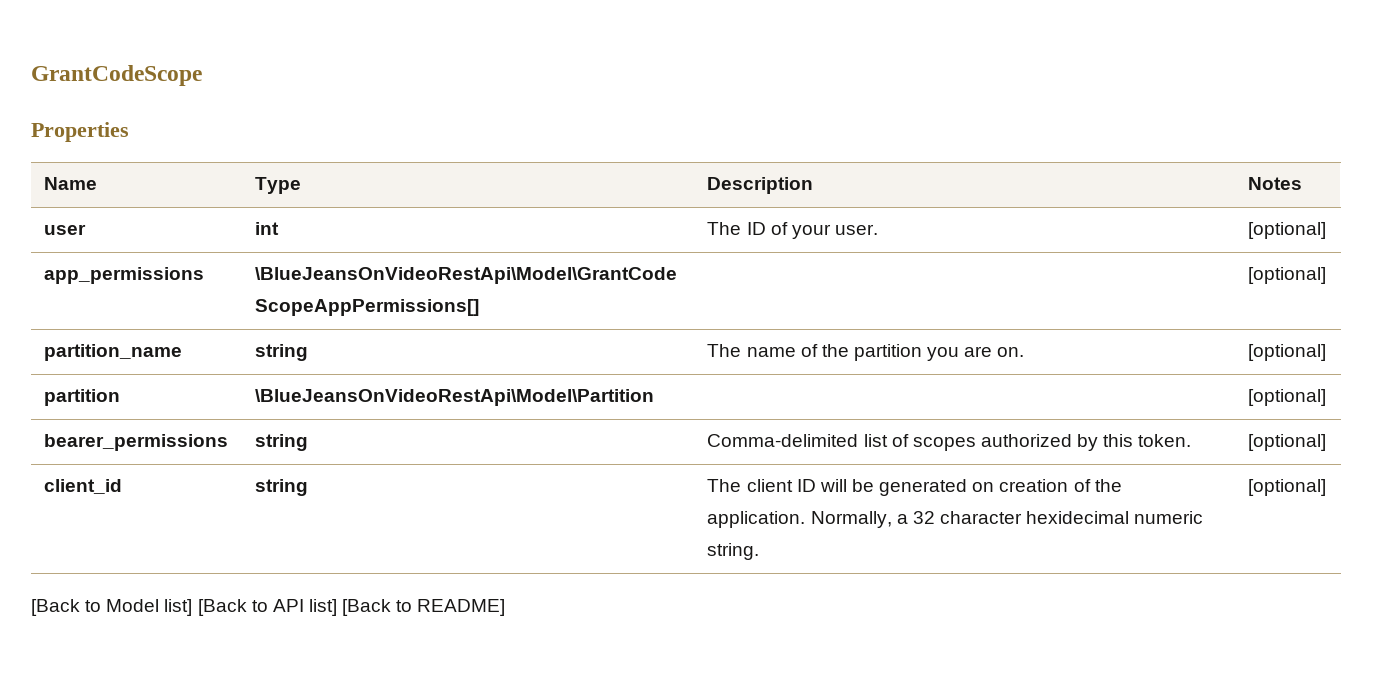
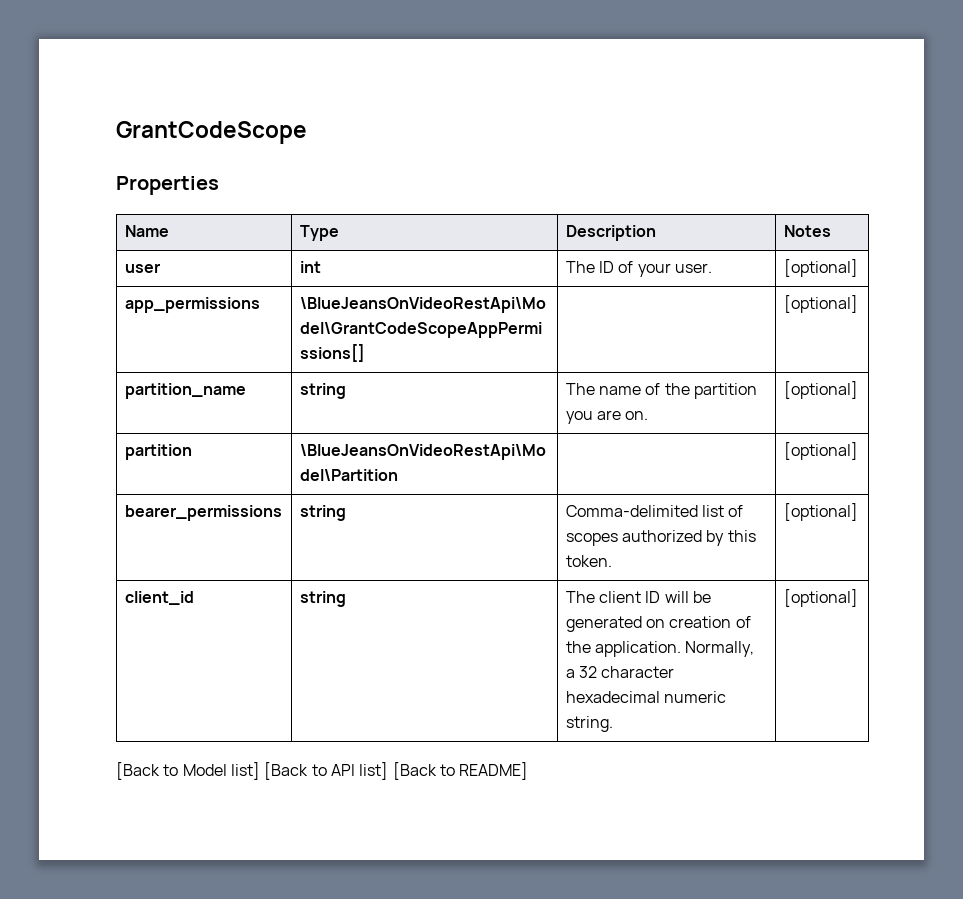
- client_id | string | The client ID will be generated on creation of the application. Normally, a 32 character hexidecimal numeric string. | [optional]
+ client_id | string | The client ID will be generated on creation of the application. Normally, a 32 character hexadecimal numeric string. | [optional]

